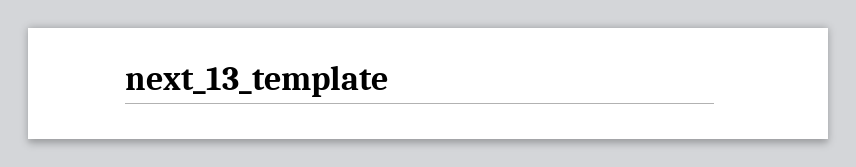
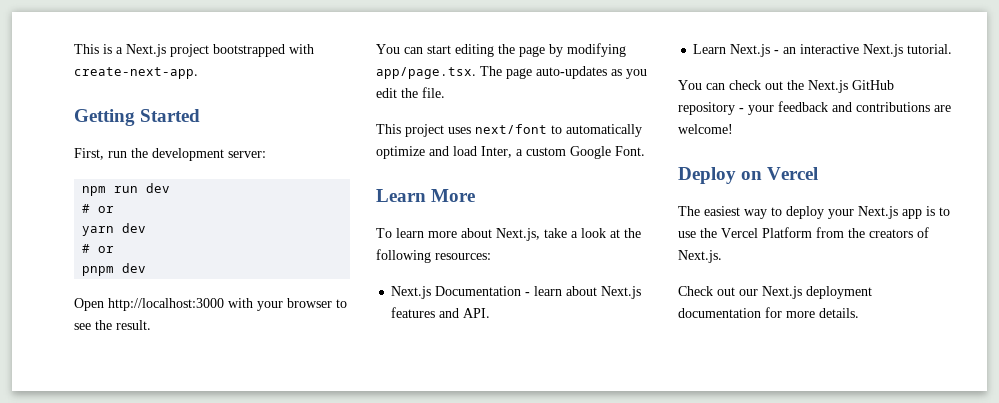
- next_13_template
+ This is a Next.js project bootstrapped with create-next-app.
+ Getting Started
+ First, run the development server:
+ npm run dev
+ # or
+ yarn dev
+ # or
+ pnpm dev
+ Open http://localhost:3000 with your browser to see the result.
+ You can start editing the page by modifying app/page.tsx. The page auto-updates as you edit the file.
+ This project uses next/font to automatically optimize and load Inter, a custom Google Font.
+ Learn More
+ To learn more about Next.js, take a look at the following resources:
+ Next.js Documentation - learn about Next.js features and API.
+ Learn Next.js - an interactive Next.js tutorial.
+ You can check out the Next.js GitHub repository - your feedback and contributions are welcome!
+ Deploy on Vercel
+ The easiest way to deploy your Next.js app is to use the Vercel Platform from the creators of Next.js.
+ Check out our Next.js deployment documentation for more details.

